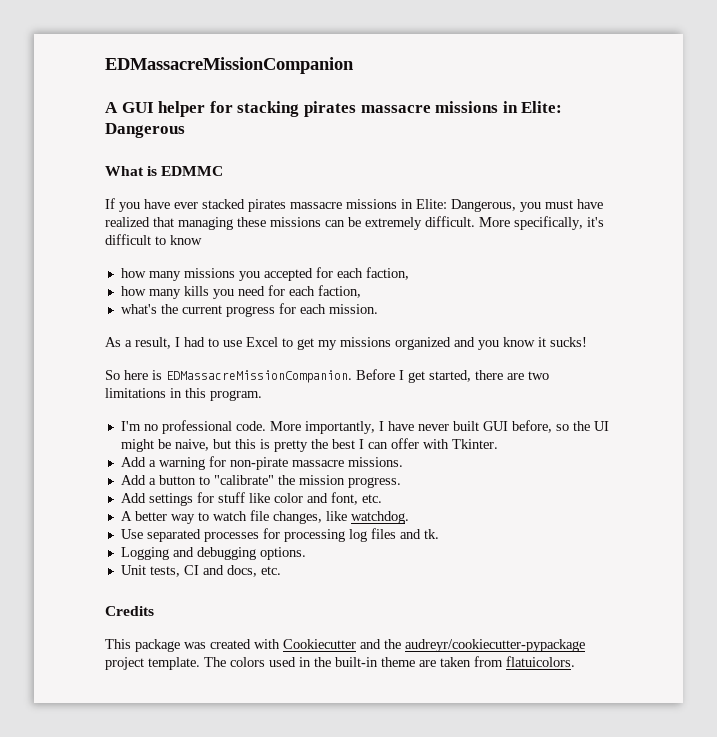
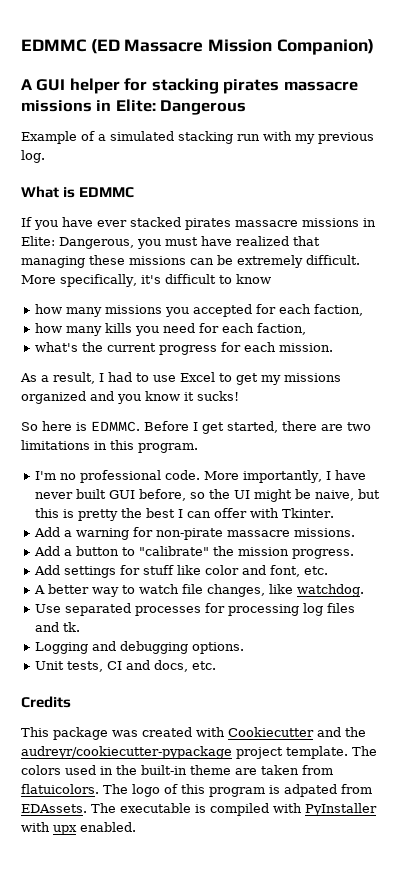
- EDMassacreMissionCompanion
+ EDMMC (ED Massacre Mission Companion)
+ Example of a simulated stacking run with my previous log.
- So here is EDMassacreMissionCompanion.
+ So here is EDMMC.
+ The logo of this program is adpated from EDAssets. The executable is compiled with PyInstaller with upx enabled.

